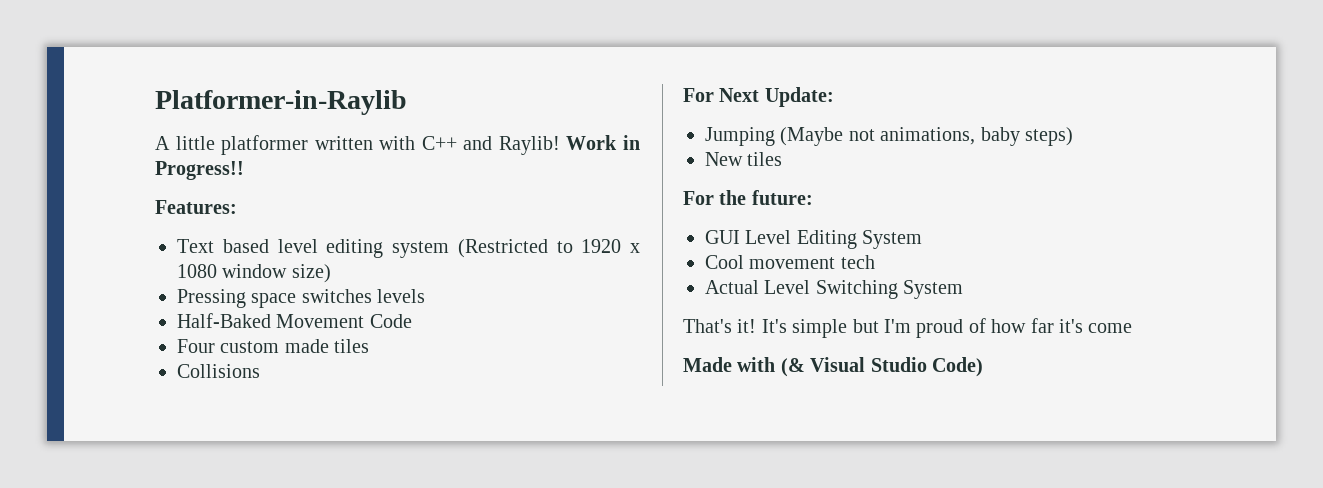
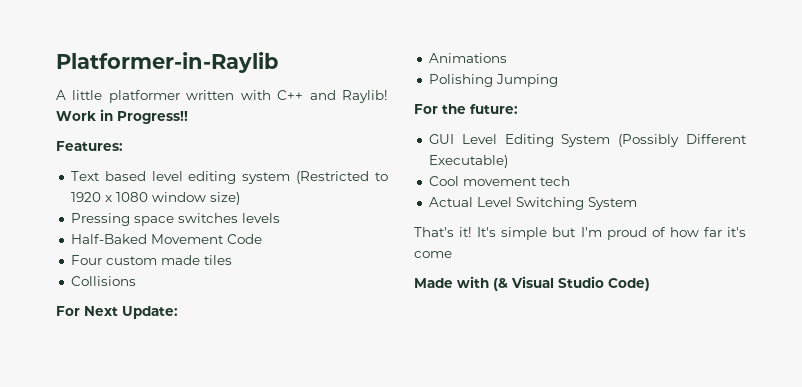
- Jumping (Maybe not animations, baby steps)
- New tiles
+ Animations
+ Polishing Jumping
- GUI Level Editing System
+ GUI Level Editing System (Possibly Different Executable)

